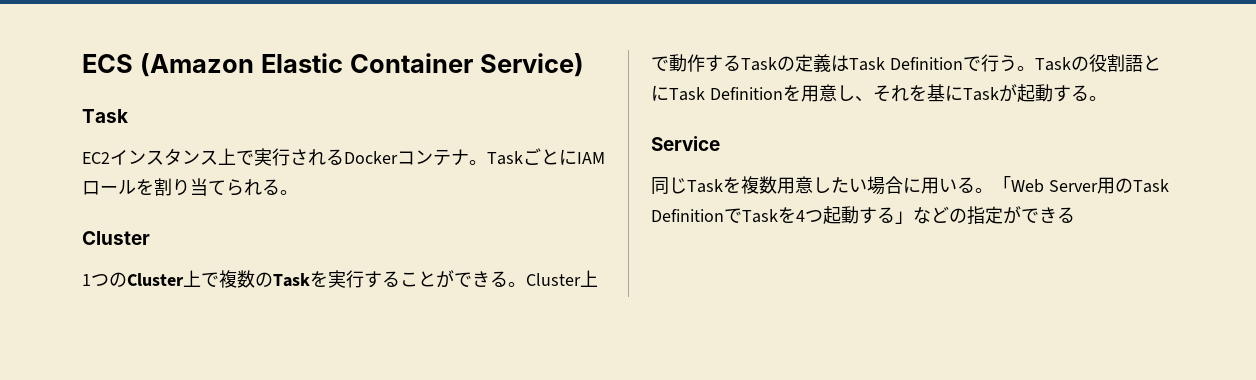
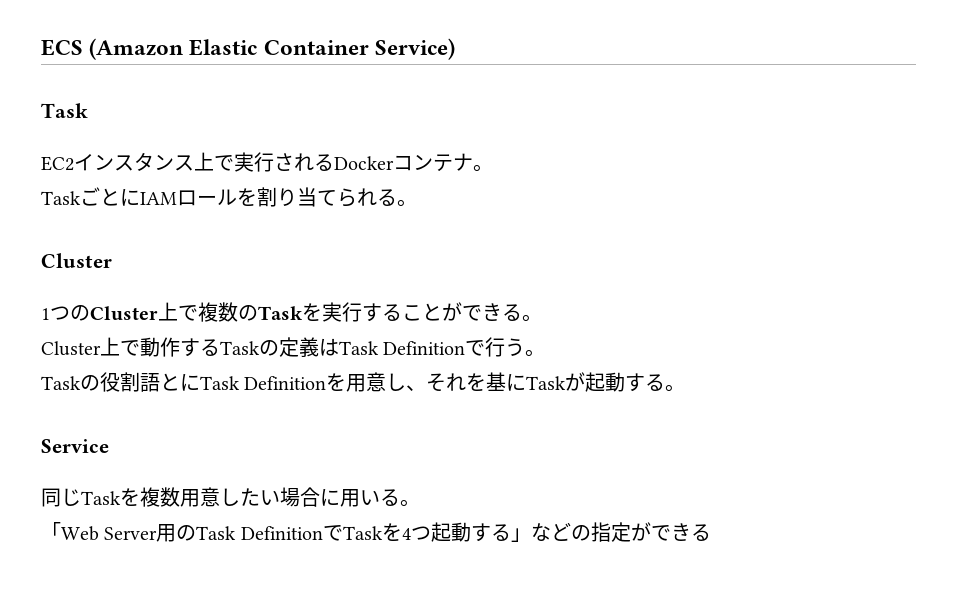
- EC2インスタンス上で実行されるDockerコンテナ。TaskごとにIAMロールを割り当てられる。
+ EC2インスタンス上で実行されるDockerコンテナ。
+ TaskごとにIAMロールを割り当てられる。
- 1つのCluster上で複数のTaskを実行することができる。Cluster上で動作するTaskの定義はTask Definitionで行う。Taskの役割語とにTask Definitionを用意し、それを基にTaskが起動する。
+ 1つのCluster上で複数のTaskを実行することができる。
+ Cluster上で動作するTaskの定義はTask Definitionで行う。
+ Taskの役割語とにTask Definitionを用意し、それを基にTaskが起動する。
- 同じTaskを複数用意したい場合に用いる。「Web Server用のTask DefinitionでTaskを4つ起動する」などの指定ができる
+ 同じTaskを複数用意したい場合に用いる。
+ 「Web Server用のTask DefinitionでTaskを4つ起動する」などの指定ができる

